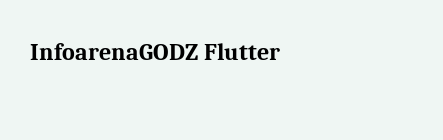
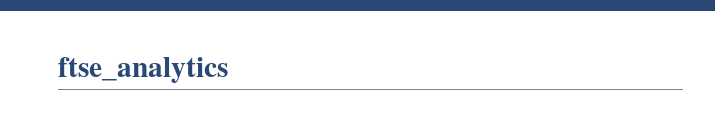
- InfoarenaGODZ Flutter
+ ftse_analytics

